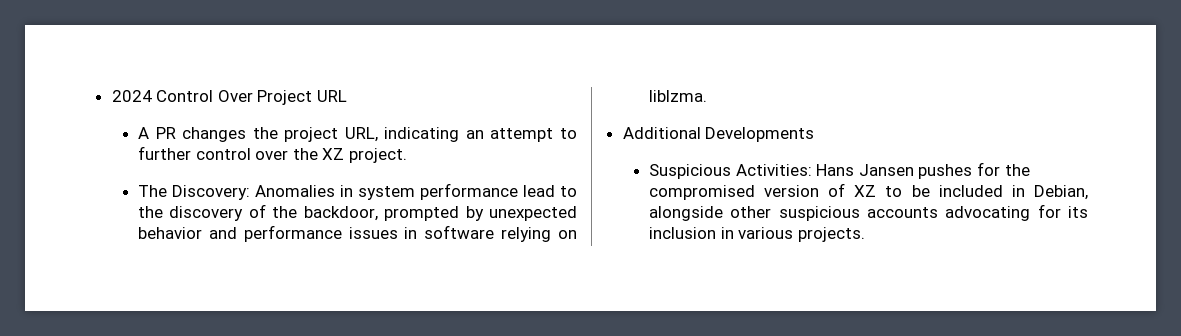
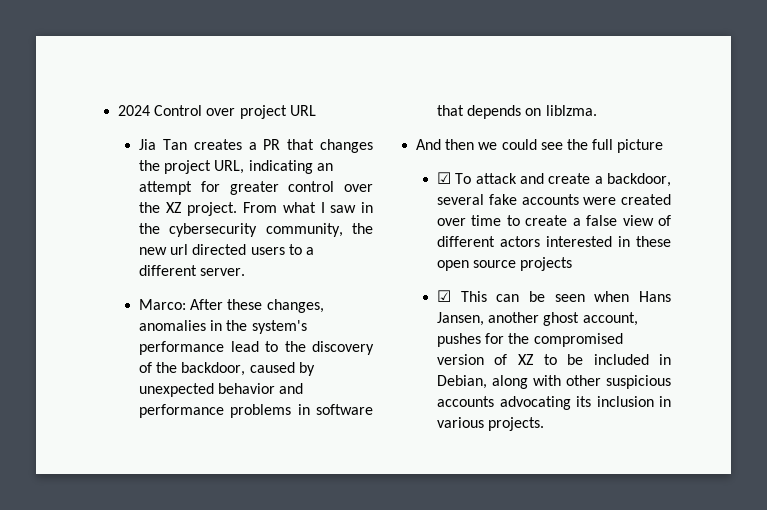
- 2024 Control Over Project URL
+ 2024 Control over project URL
- A PR changes the project URL, indicating an attempt to further control over the XZ project.
- The Discovery: Anomalies in system performance lead to the discovery of the backdoor, prompted by unexpected behavior and performance issues in software relying on liblzma.
+ Jia Tan creates a PR that changes the project URL, indicating an attempt for greater control over the XZ project. From what I saw in the cybersecurity community, the new url directed users to a different server.
+ Marco: After these changes, anomalies in the system's performance lead to the discovery of the backdoor, caused by unexpected behavior and performance problems in software that depends on liblzma.
- Additional Developments
- Suspicious Activities: Hans Jansen pushes for the compromised version of XZ to be included in Debian, alongside other suspicious accounts advocating for its inclusion in various projects.
+ And then we could see the full picture
+ ☑ To attack and create a backdoor, several fake accounts were created over time to create a false view of different actors interested in these open source projects
+ ☑ This can be seen when Hans Jansen, another ghost account, pushes for the compromised version of XZ to be included in Debian, along with other suspicious accounts advocating its inclusion in various projects.

